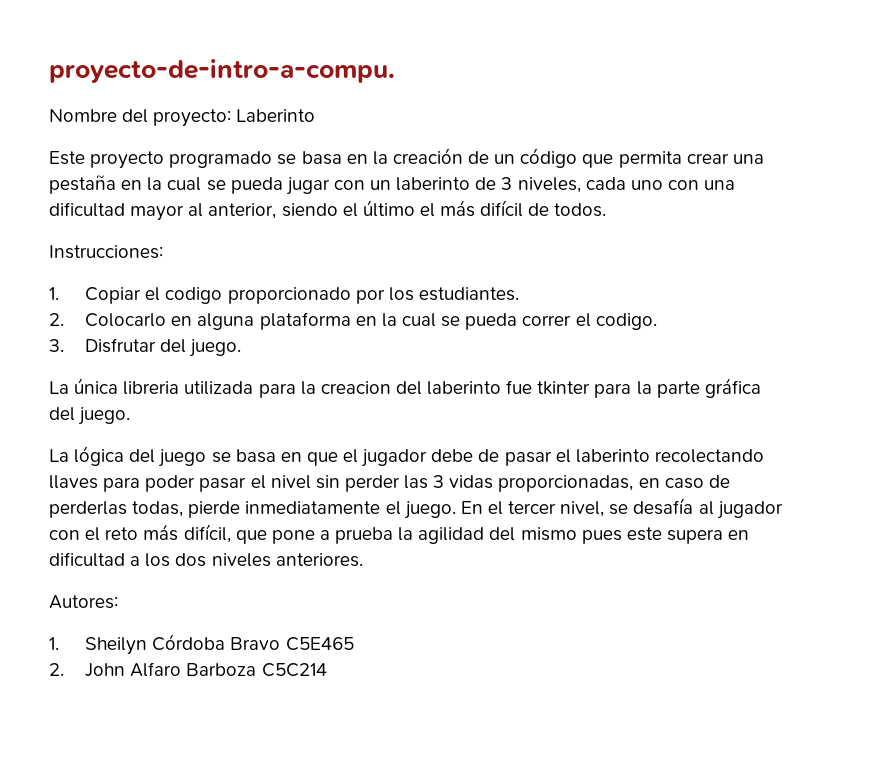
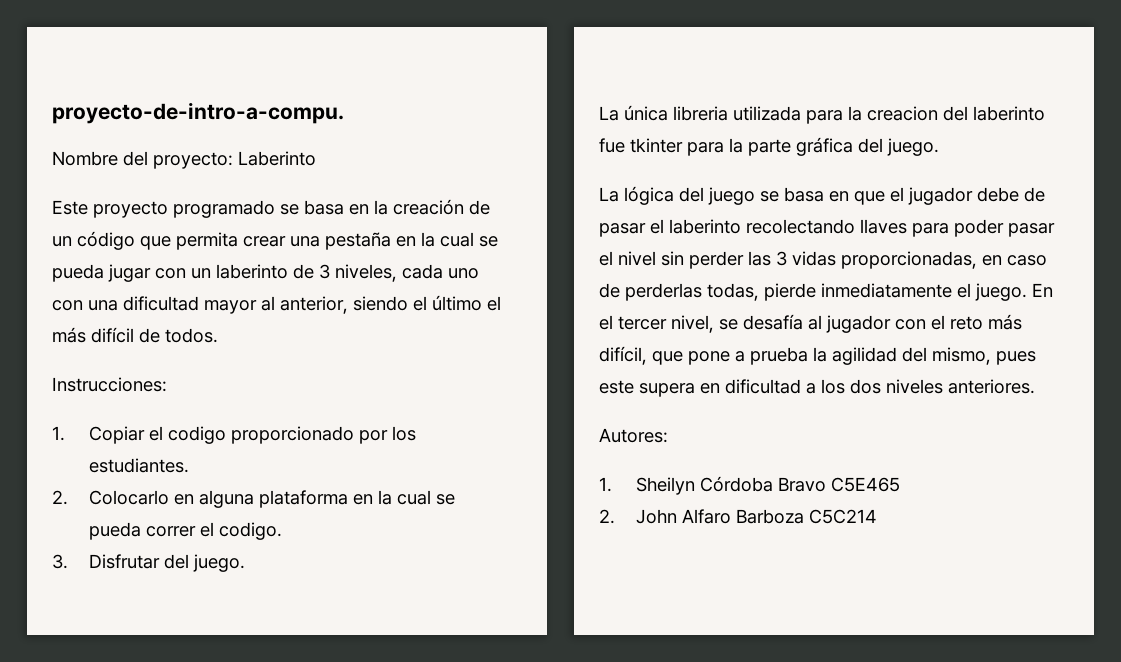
- En el tercer nivel, se desafía al jugador con el reto más difícil, que pone a prueba la agilidad del mismo pues este supera en dificultad a los dos niveles anteriores.
+ En el tercer nivel, se desafía al jugador con el reto más difícil, que pone a prueba la agilidad del mismo, pues este supera en dificultad a los dos niveles anteriores.

